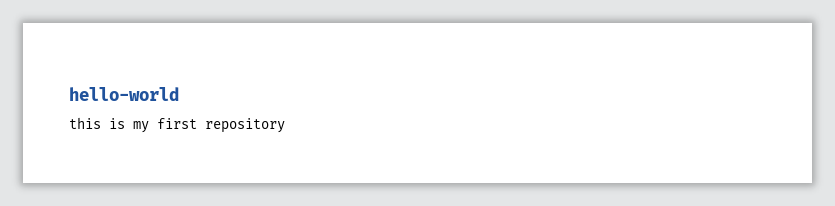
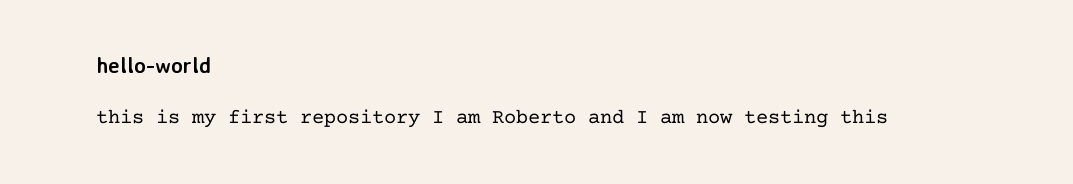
- this is my first repository
+ this is my first repository I am Roberto and I am now testing this

